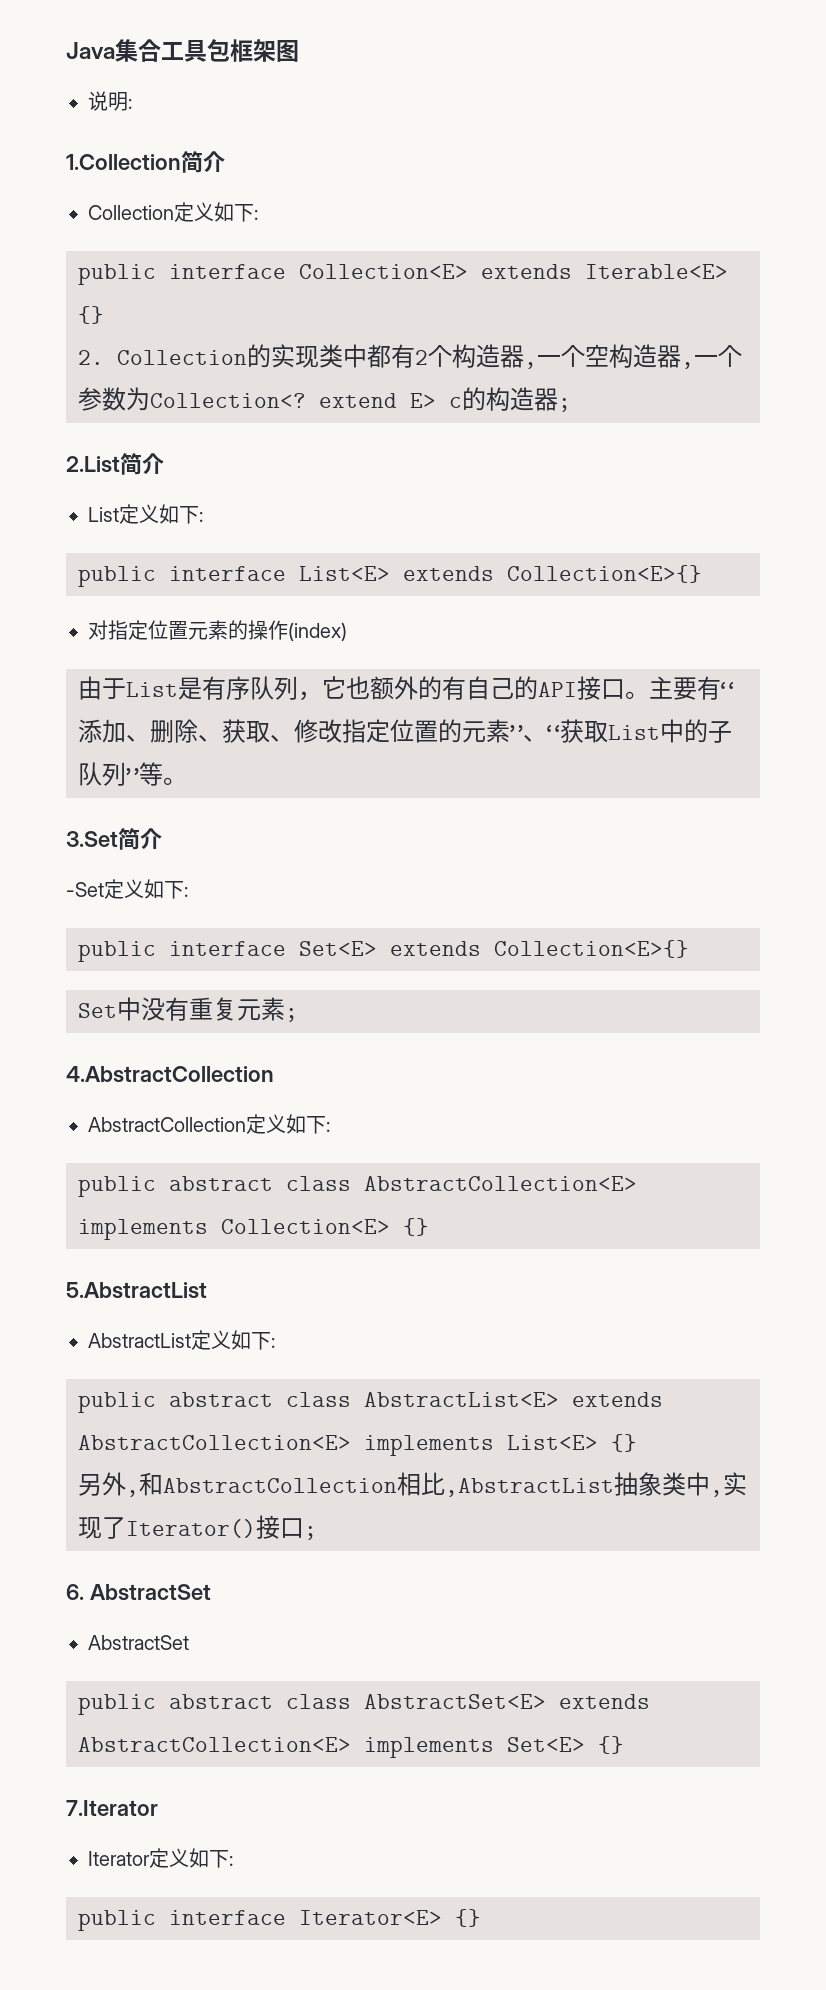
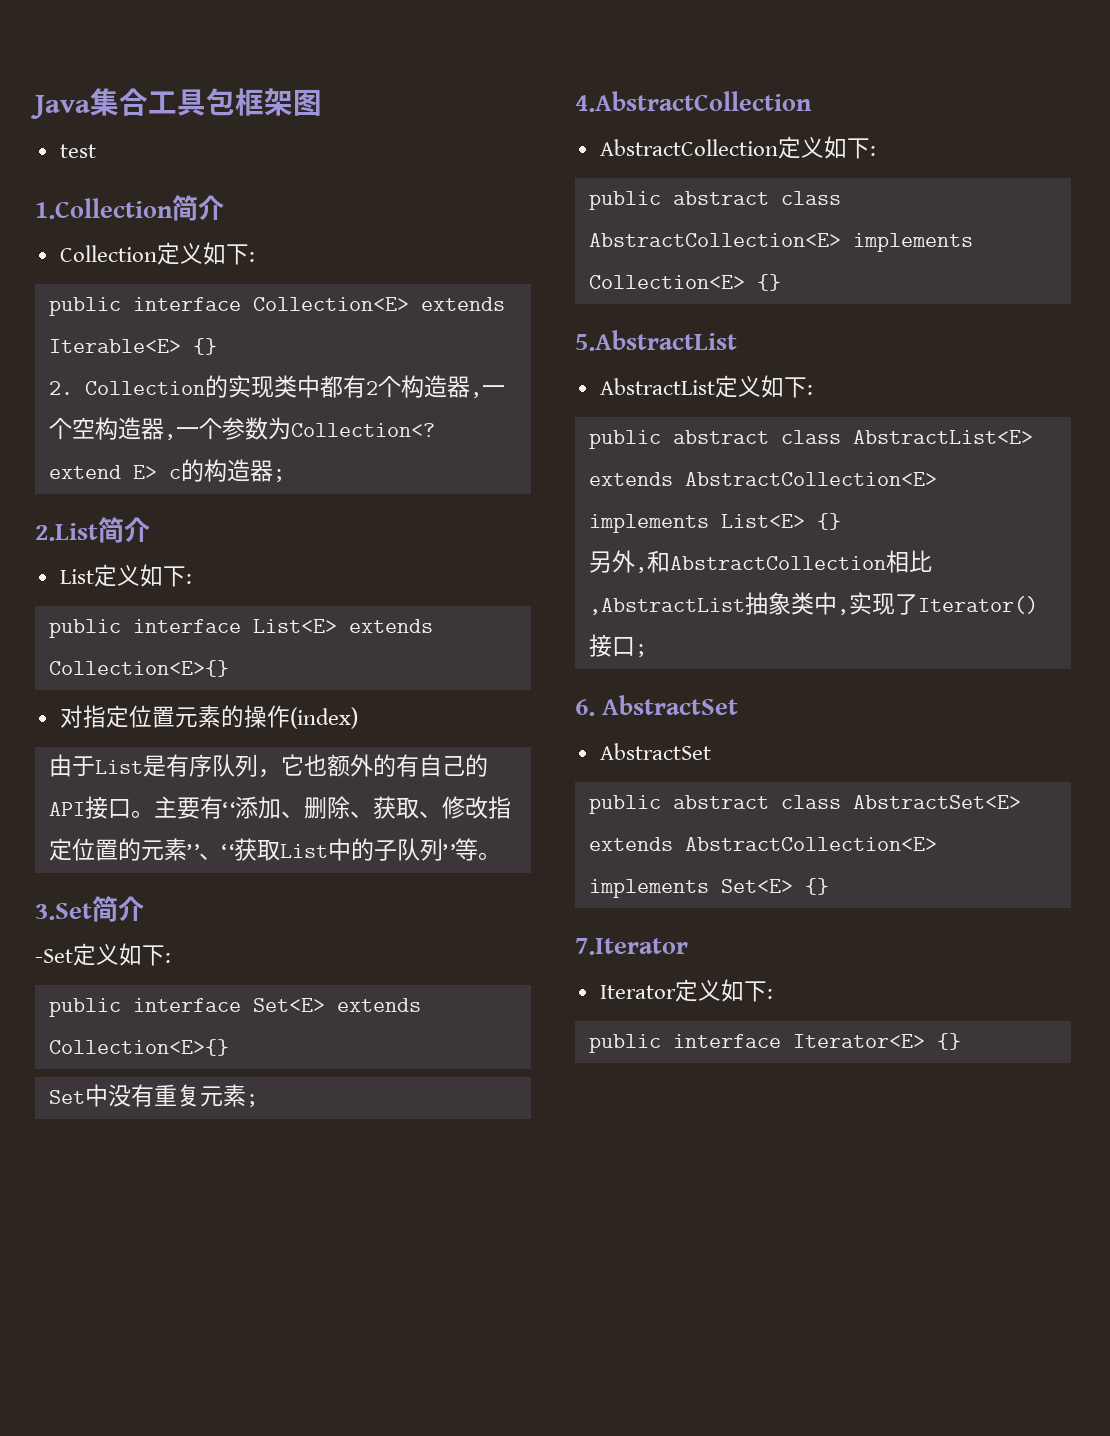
- 说明:
+ test

